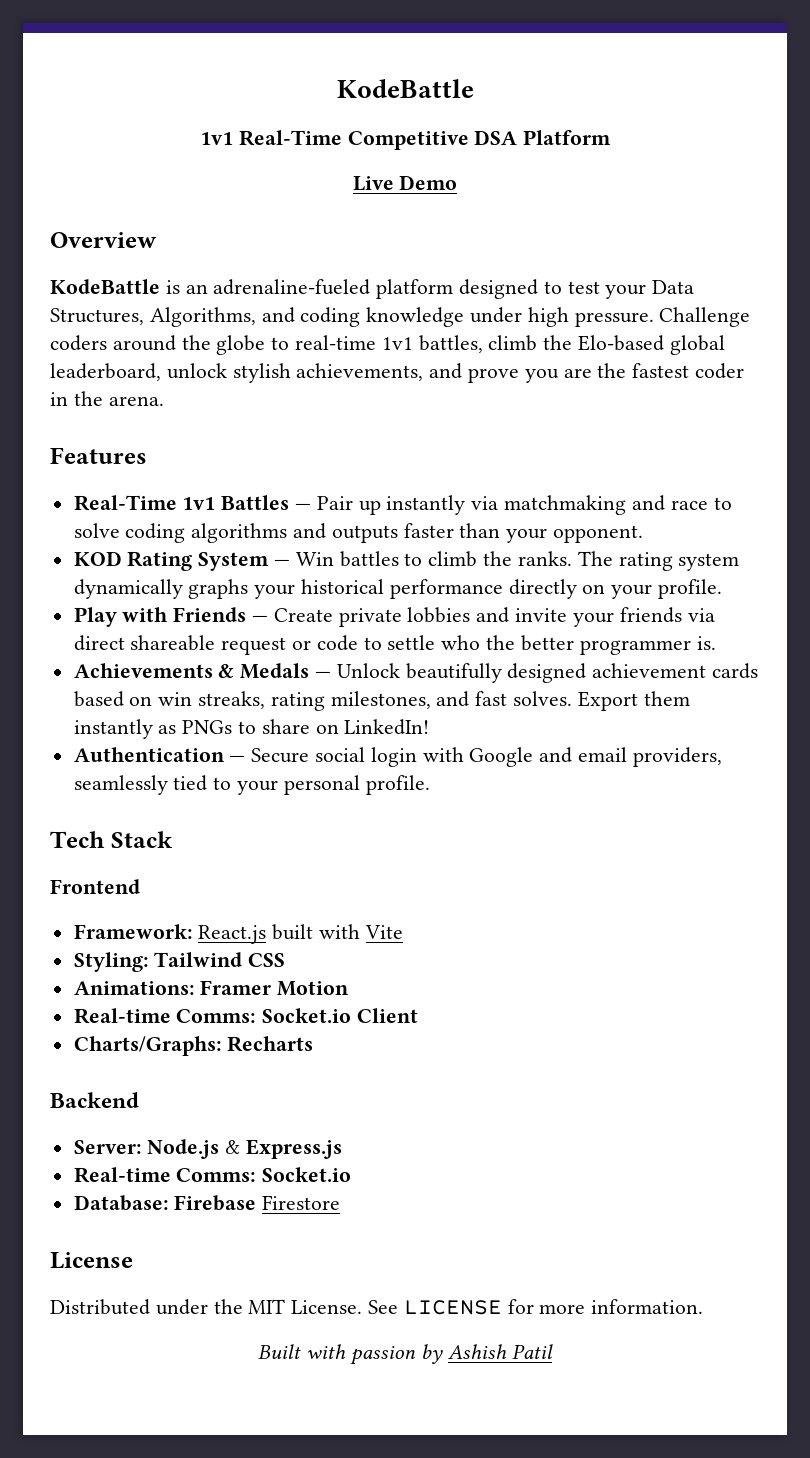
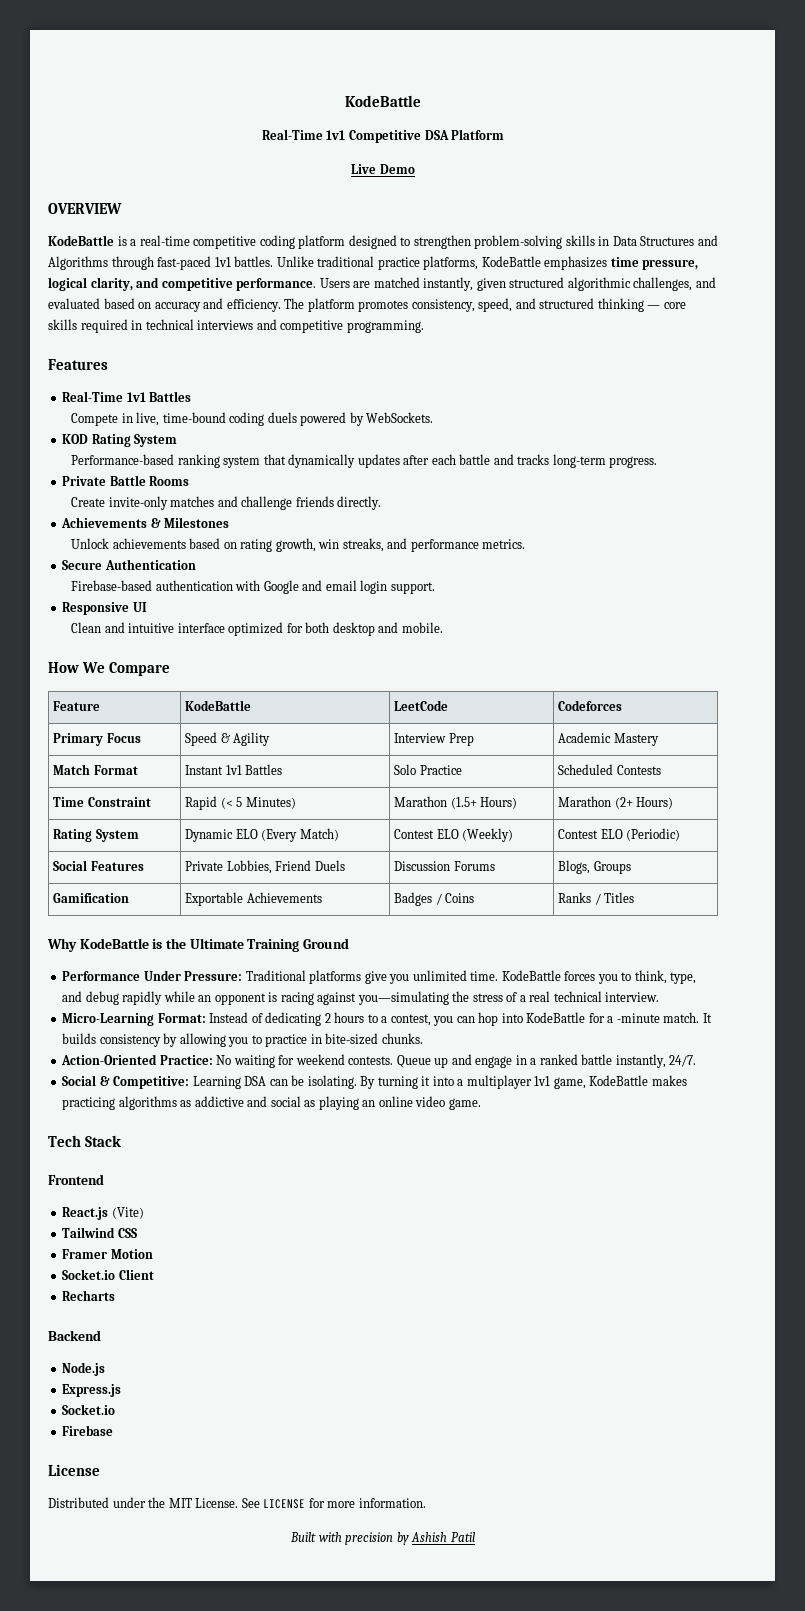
- 1v1 Real-Time Competitive DSA Platform
+ Real-Time 1v1 Competitive DSA Platform
- Overview
- KodeBattle is an adrenaline-fueled platform designed to test your Data Structures, Algorithms, and coding knowledge under high pressure. Challenge coders around the globe to real-time 1v1 battles, climb the Elo-based global leaderboard, unlock stylish achievements, and prove you are the fastest coder in the arena.
+ OVERVIEW
+ KodeBattle is a real-time competitive coding platform designed to strengthen problem-solving skills in Data Structures and Algorithms through fast-paced 1v1 battles. Unlike traditional practice platforms, KodeBattle emphasizes time pressure, logical clarity, and competitive performance. Users are matched instantly, given structured algorithmic challenges, and evaluated based on accuracy and efficiency. The platform promotes consistency, speed, and structured thinking — core skills required in technical interviews and competitive programming.
  Features
- Real-Time 1v1 Battles — Pair up instantly via matchmaking and race to solve coding algorithms and outputs faster than your opponent.
- KOD Rating System — Win battles to climb the ranks. The rating system dynamically graphs your historical performance directly on your profile.
- Play with Friends — Create private lobbies and invite your friends via direct shareable request or code to settle who the better programmer is.
- Achievements & Medals — Unlock beautifully designed achievement cards based on win streaks, rating milestones, and fast solves. Export them instantly as PNGs to share on LinkedIn!
- Authentication — Secure social login with Google and email providers, seamlessly tied to your personal profile.
+ Real-Time 1v1 Battles
+ Compete in live, time-bound coding duels powered by WebSockets.
+ KOD Rating System
+ Performance-based ranking system that dynamically updates after each battle and tracks long-term progress.
+ Private Battle Rooms
+ Create invite-only matches and challenge friends directly.
+ Achievements & Milestones
+ Unlock achievements based on rating growth, win streaks, and performance metrics.
+ Secure Authentication
+ Firebase-based authentication with Google and email login support.
+ Responsive UI
+ Clean and intuitive interface optimized for both desktop and mobile.
+ How We Compare
+ Feature | KodeBattle | LeetCode | Codeforces
+ Primary Focus | Speed & Agility | Interview Prep | Academic Mastery
+ Match Format | Instant 1v1 Battles | Solo Practice | Scheduled Contests
+ Time Constraint | Rapid (< 5 Minutes) | Marathon (1.5+ Hours) | Marathon (2+ Hours)
+ Rating System | Dynamic ELO (Every Match) | Contest ELO (Weekly) | Contest ELO (Periodic)
+ Social Features | Private Lobbies, Friend Duels | Discussion Forums | Blogs, Groups
+ Gamification | Exportable Achievements | Badges / Coins | Ranks / Titles
+ Why KodeBattle is the Ultimate Training Ground
+ Performance Under Pressure: Traditional platforms give you unlimited time. KodeBattle forces you to think, type, and debug rapidly while an opponent is racing against you—simulating the stress of a real technical interview.
+ Micro-Learning Format: Instead of dedicating 2 hours to a contest, you can hop into KodeBattle for a -minute match. It builds consistency by allowing you to practice in bite-sized chunks.
+ Action-Oriented Practice: No waiting for weekend contests. Queue up and engage in a ranked battle instantly, 24/7.
+ Social & Competitive: Learning DSA can be isolating. By turning it into a multiplayer 1v1 game, KodeBattle makes practicing algorithms as addictive and social as playing an online video game.
  Tech Stack
  Frontend
- Framework: React.js built with Vite
- Styling: Tailwind CSS
+ React.js (Vite)
+ Tailwind CSS
- Animations: Framer Motion
+ Framer Motion
- Real-time Comms: Socket.io Client
+ Socket.io Client
- Charts/Graphs: Recharts
+ Recharts
- Server: Node.js & Express.js
- Real-time Comms: Socket.io
+ Node.js
+ Express.js
+ Socket.io
- Database: Firebase Firestore
+ Firebase
- Built with passion by Ashish Patil
+ Built with precision by Ashish Patil

